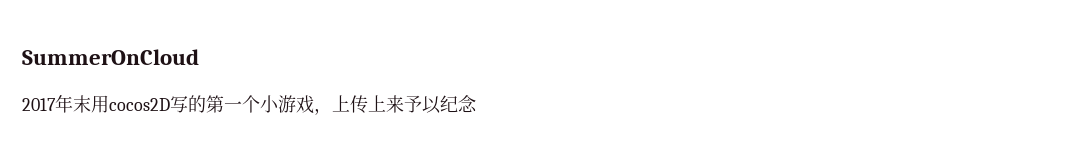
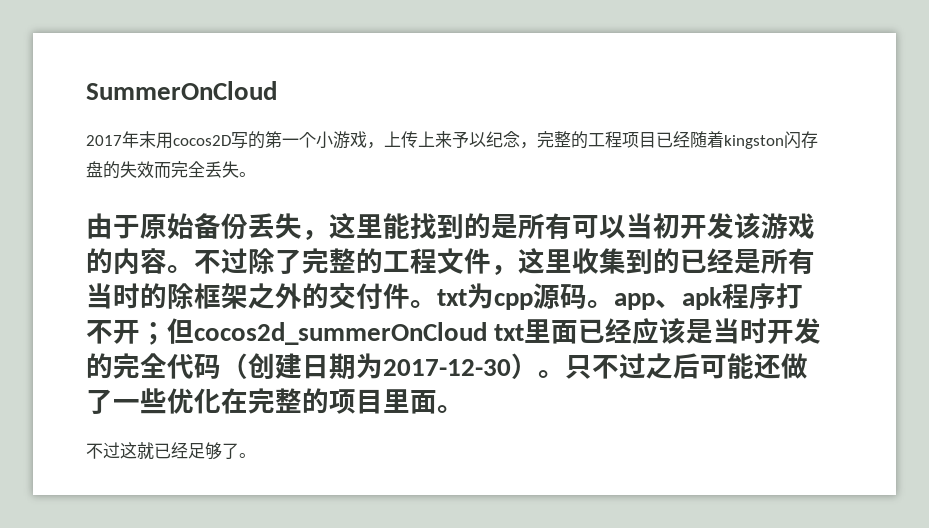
- 2017年末用cocos2D写的第一个小游戏，上传上来予以纪念
+ 2017年末用cocos2D写的第一个小游戏，上传上来予以纪念，完整的工程项目已经随着kingston闪存盘的失效而完全丢失。
+ 由于原始备份丢失，这里能找到的是所有可以当初开发该游戏的内容。不过除了完整的工程文件，这里收集到的已经是所有当时的除框架之外的交付件。txt为cpp源码。app、apk程序打不开；但cocos2d_summerOnCloud txt里面已经应该是当时开发的完全代码（创建日期为2017-12-30）。只不过之后可能还做了一些优化在完整的项目里面。
+ 不过这就已经足够了。

